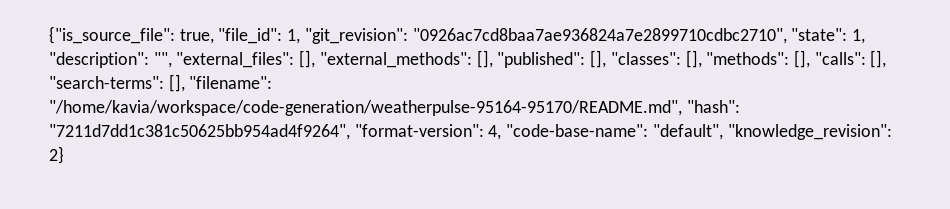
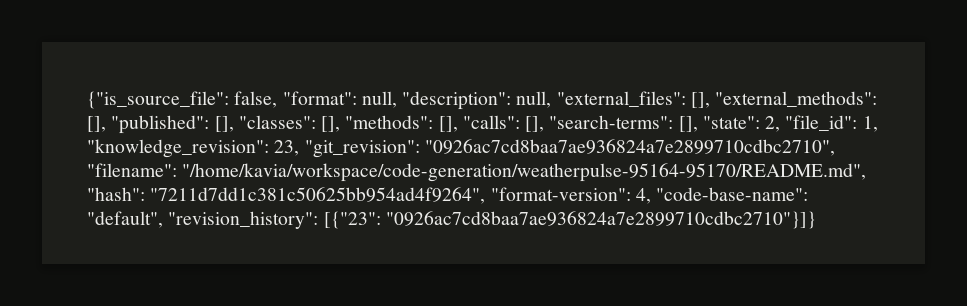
- {"is_source_file": true, "file_id": 1, "git_revision": "0926ac7cd8baa7ae936824a7e2899710cdbc2710", "state": 1, "description": "", "external_files": [], "external_methods": [], "published": [], "classes": [], "methods": [], "calls": [], "search-terms": [], "filename": "/home/kavia/workspace/code-generation/weatherpulse-95164-95170/README.md", "hash": "7211d7dd1c381c50625bb954ad4f9264", "format-version": 4, "code-base-name": "default", "knowledge_revision": 2}
+ {"is_source_file": false, "format": null, "description": null, "external_files": [], "external_methods": [], "published": [], "classes": [], "methods": [], "calls": [], "search-terms": [], "state": 2, "file_id": 1, "knowledge_revision": 23, "git_revision": "0926ac7cd8baa7ae936824a7e2899710cdbc2710", "filename": "/home/kavia/workspace/code-generation/weatherpulse-95164-95170/README.md", "hash": "7211d7dd1c381c50625bb954ad4f9264", "format-version": 4, "code-base-name": "default", "revision_history": [{"23": "0926ac7cd8baa7ae936824a7e2899710cdbc2710"}]}

